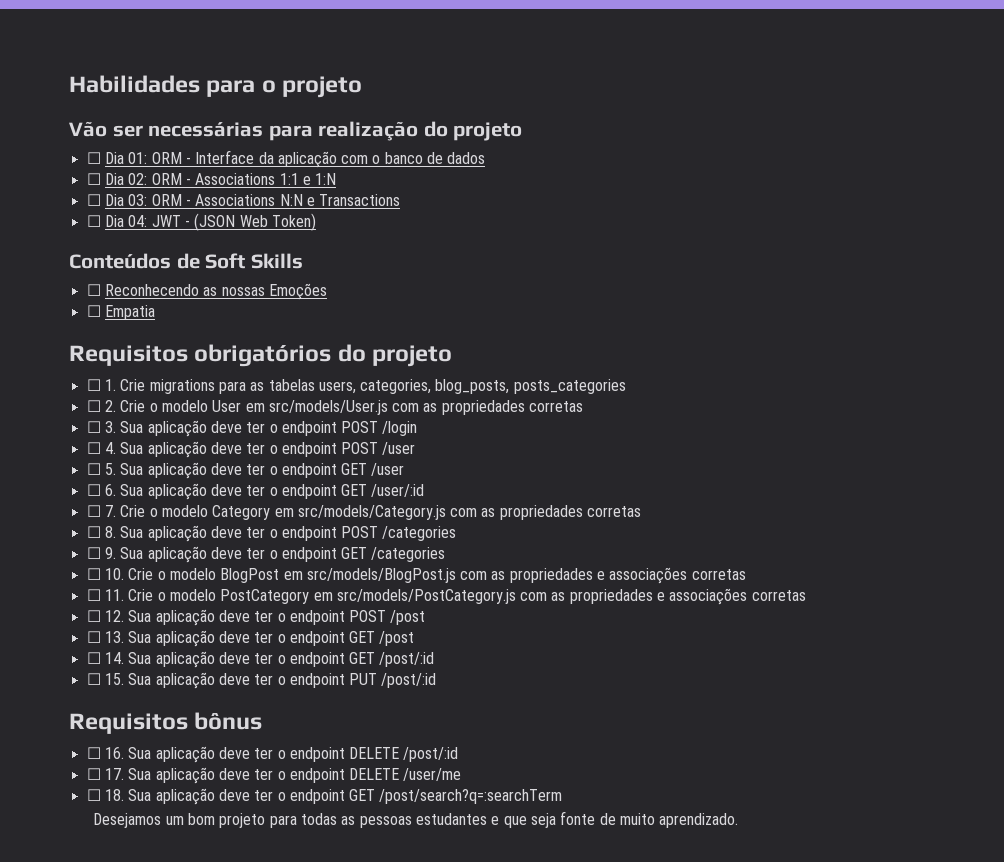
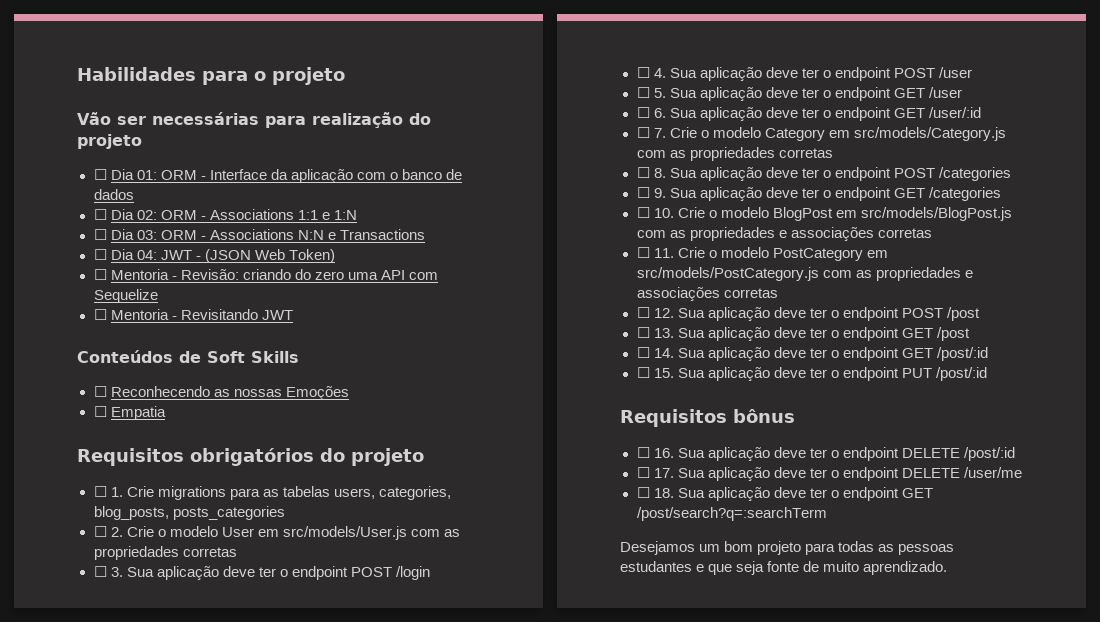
+ ☐ Mentoria - Revisão: criando do zero uma API com Sequelize
+ ☐ Mentoria - Revisitando JWT

